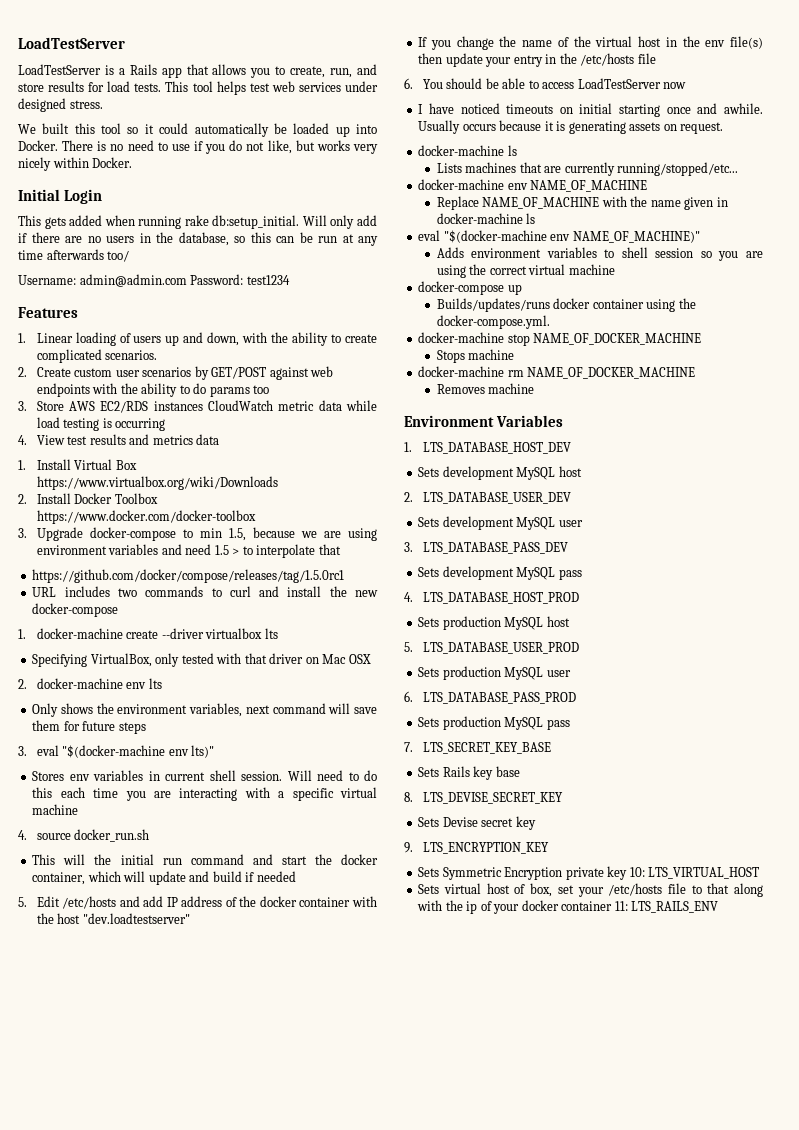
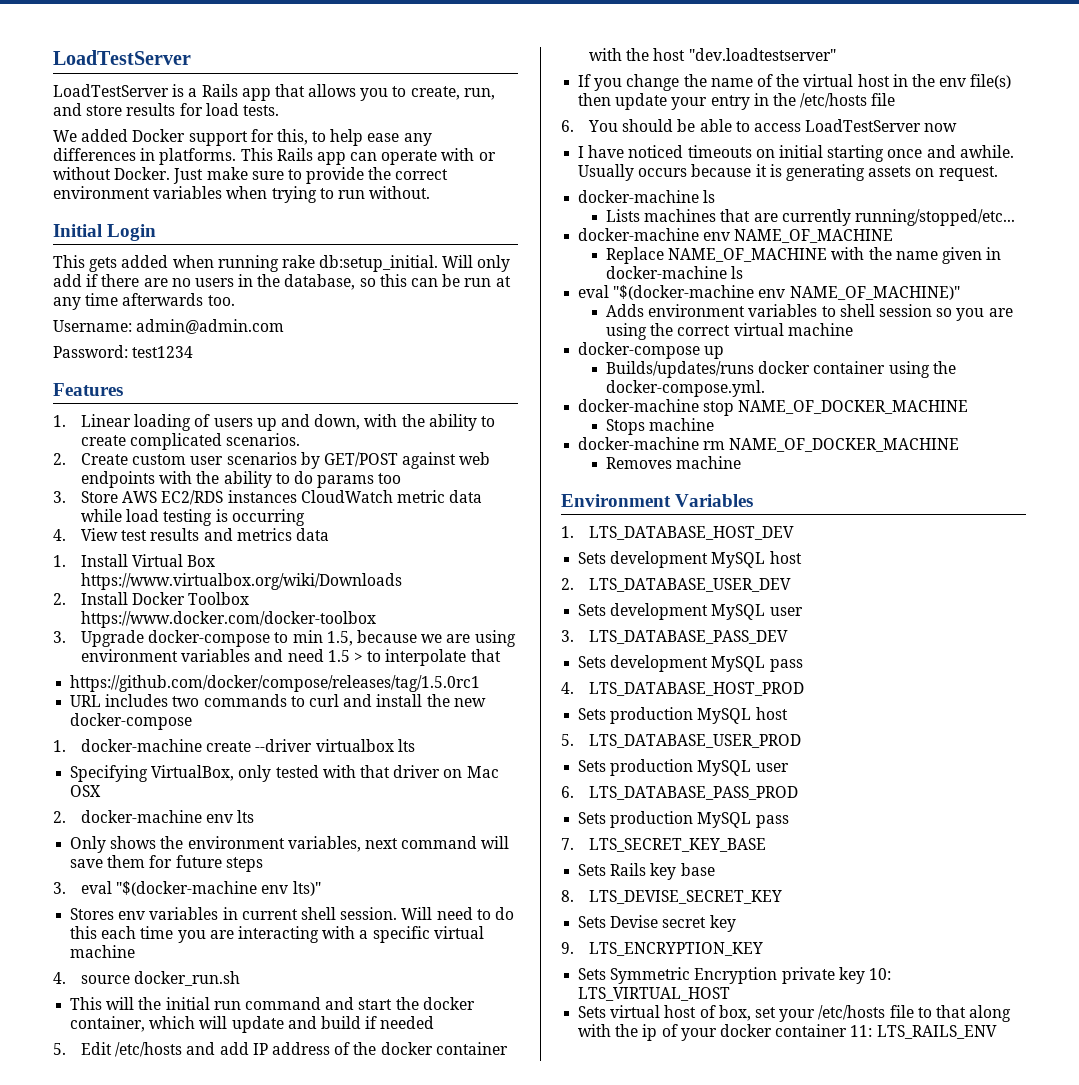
- LoadTestServer is a Rails app that allows you to create, run, and store results for load tests. This tool helps test web services under designed stress.
- We built this tool so it could automatically be loaded up into Docker. There is no need to use if you do not like, but works very nicely within Docker.
+ LoadTestServer is a Rails app that allows you to create, run, and store results for load tests.
+ We added Docker support for this, to help ease any differences in platforms. This Rails app can operate with or without Docker. Just make sure to provide the correct environment variables when trying to run without.
- Will only add if there are no users in the database, so this can be run at any time afterwards too/
+ Will only add if there are no users in the database, so this can be run at any time afterwards too.
- Username: admin@admin.com Password: test1234
+ Username: admin@admin.com
+ Password: test1234

